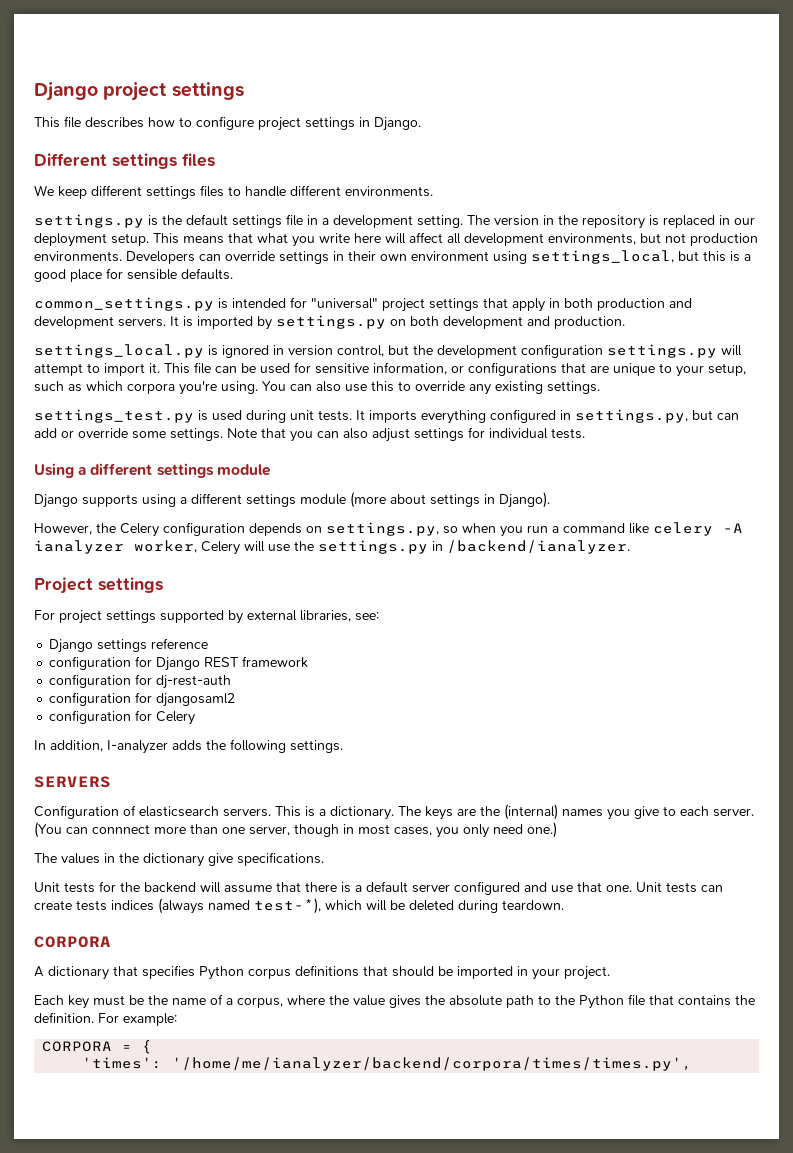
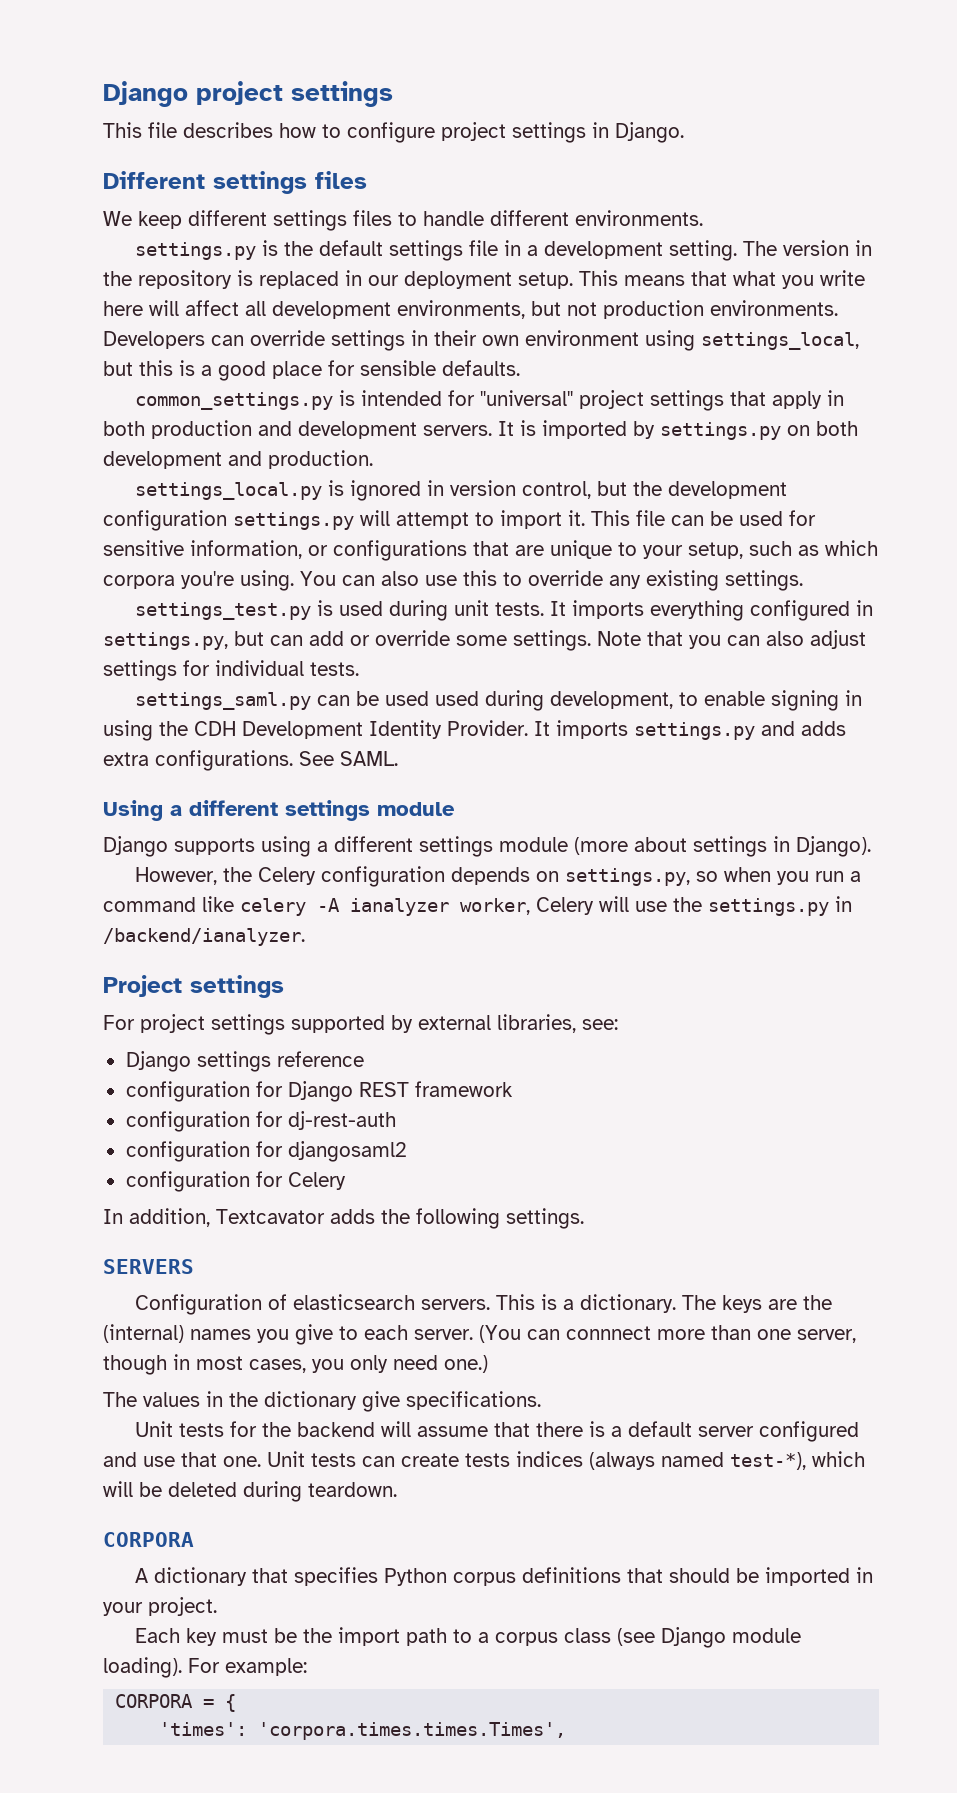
+ settings_saml.py can be used used during development, to enable signing in using the CDH Development Identity Provider. It imports settings.py and adds extra configurations. See SAML.
- In addition, I-analyzer adds the following settings.
+ In addition, Textcavator adds the following settings.
- Each key must be the name of a corpus, where the value gives the absolute path to the Python file that contains the definition.
+ Each key must be the import path to a corpus class (see Django module loading).
- 'times': '/home/me/ianalyzer/backend/corpora/times/times.py',
+ 'times': 'corpora.times.times.Times',

